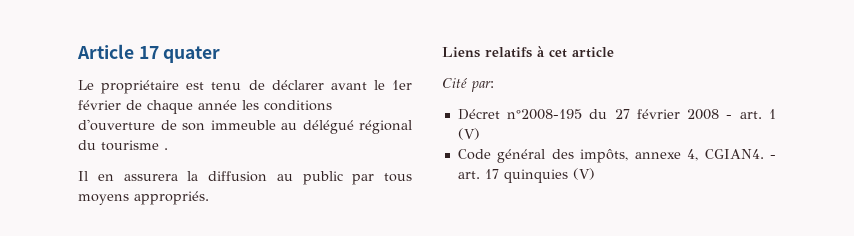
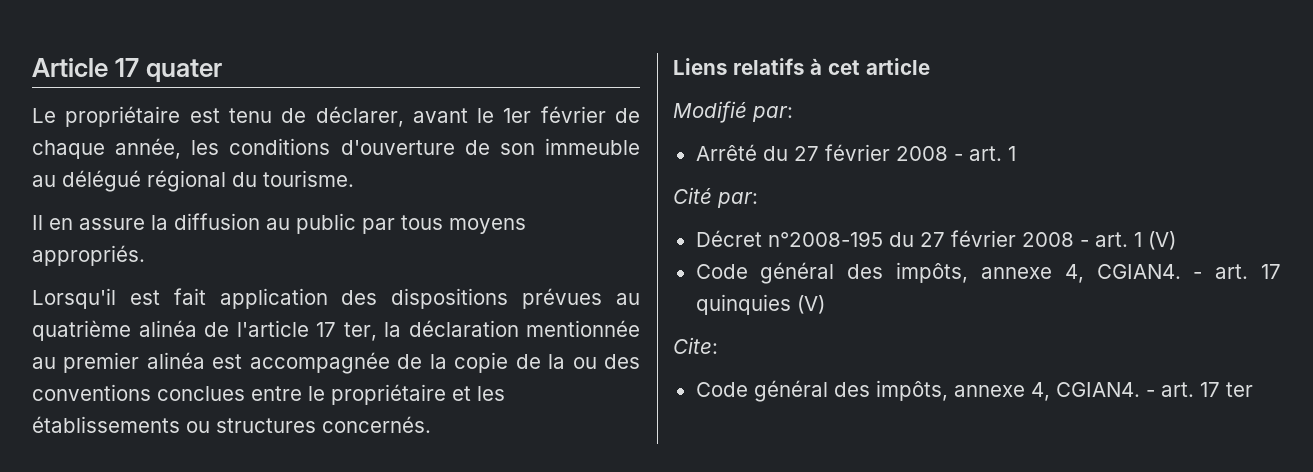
- Le propriétaire est tenu de déclarer avant le 1er février de chaque année les conditions d'ouverture de son immeuble au délégué régional du tourisme .
+ Le propriétaire est tenu de déclarer, avant le 1er février de chaque année, les conditions d'ouverture de son immeuble au délégué régional du tourisme.
- Il en assurera la diffusion au public par tous moyens appropriés.
+ Il en assure la diffusion au public par tous moyens appropriés.
+ Lorsqu'il est fait application des dispositions prévues au quatrième alinéa de l'article 17 ter, la déclaration mentionnée au premier alinéa est accompagnée de la copie de la ou des conventions conclues entre le propriétaire et les établissements ou structures concernés.
+ Modifié par:
+ Arrêté du 27 février 2008 - art. 1
+ Cite:
+ Code général des impôts, annexe 4, CGIAN4. - art. 17 ter

